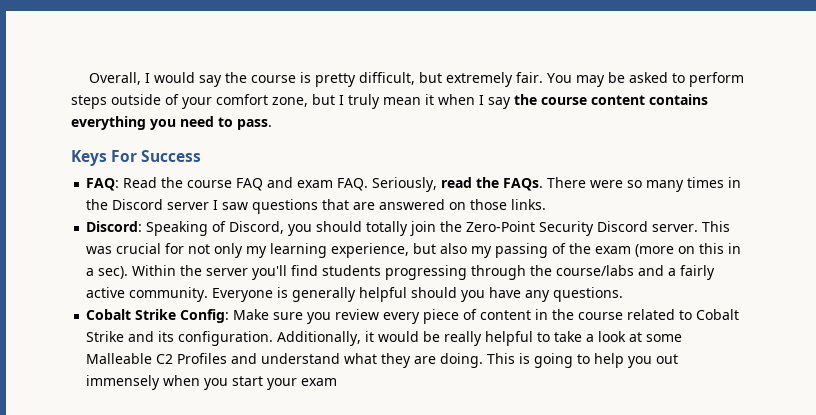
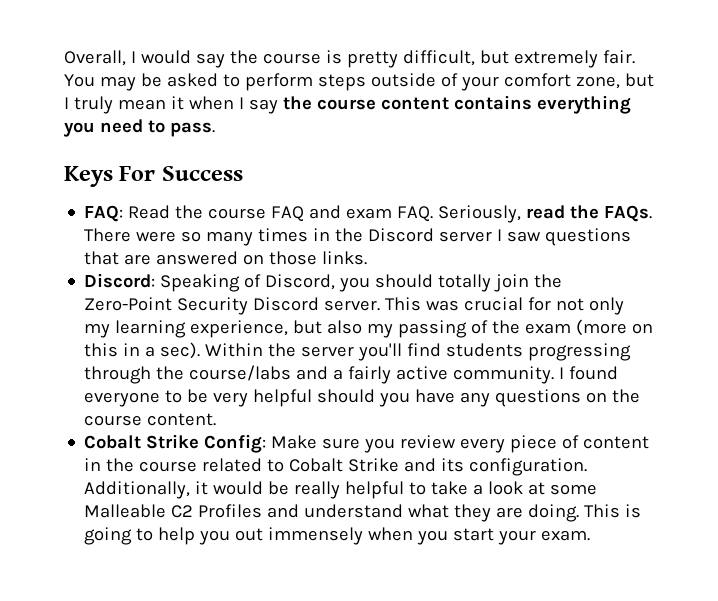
- Everyone is generally helpful should you have any questions.
+ I found everyone to be very helpful should you have any questions on the course content.
- This is going to help you out immensely when you start your exam
+ This is going to help you out immensely when you start your exam.

